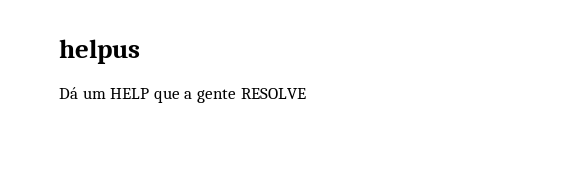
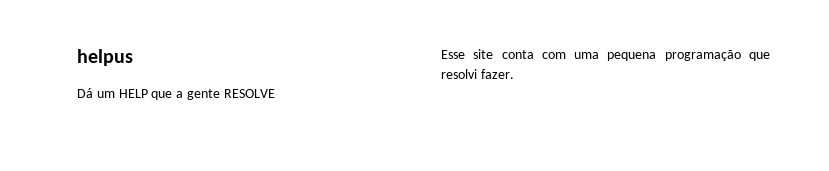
+ Esse site conta com uma pequena programação que resolvi fazer.

